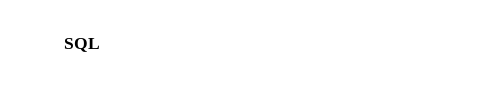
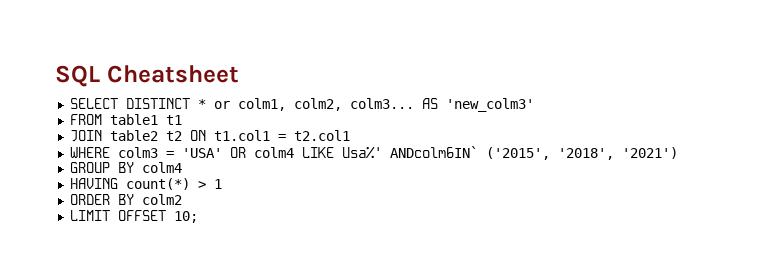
- SQL
+ SQL Cheatsheet
+ SELECT DISTINCT * or colm1, colm2, colm3... AS 'new_colm3'
+ FROM table1 t1
+ JOIN table2 t2 ON t1.col1 = t2.col1
+ WHERE colm3 = 'USA' OR colm4 LIKE Usa%' ANDcolm6IN` ('2015', '2018', '2021')
+ GROUP BY colm4
+ HAVING count(*) > 1
+ ORDER BY colm2
+ LIMIT OFFSET 10;

